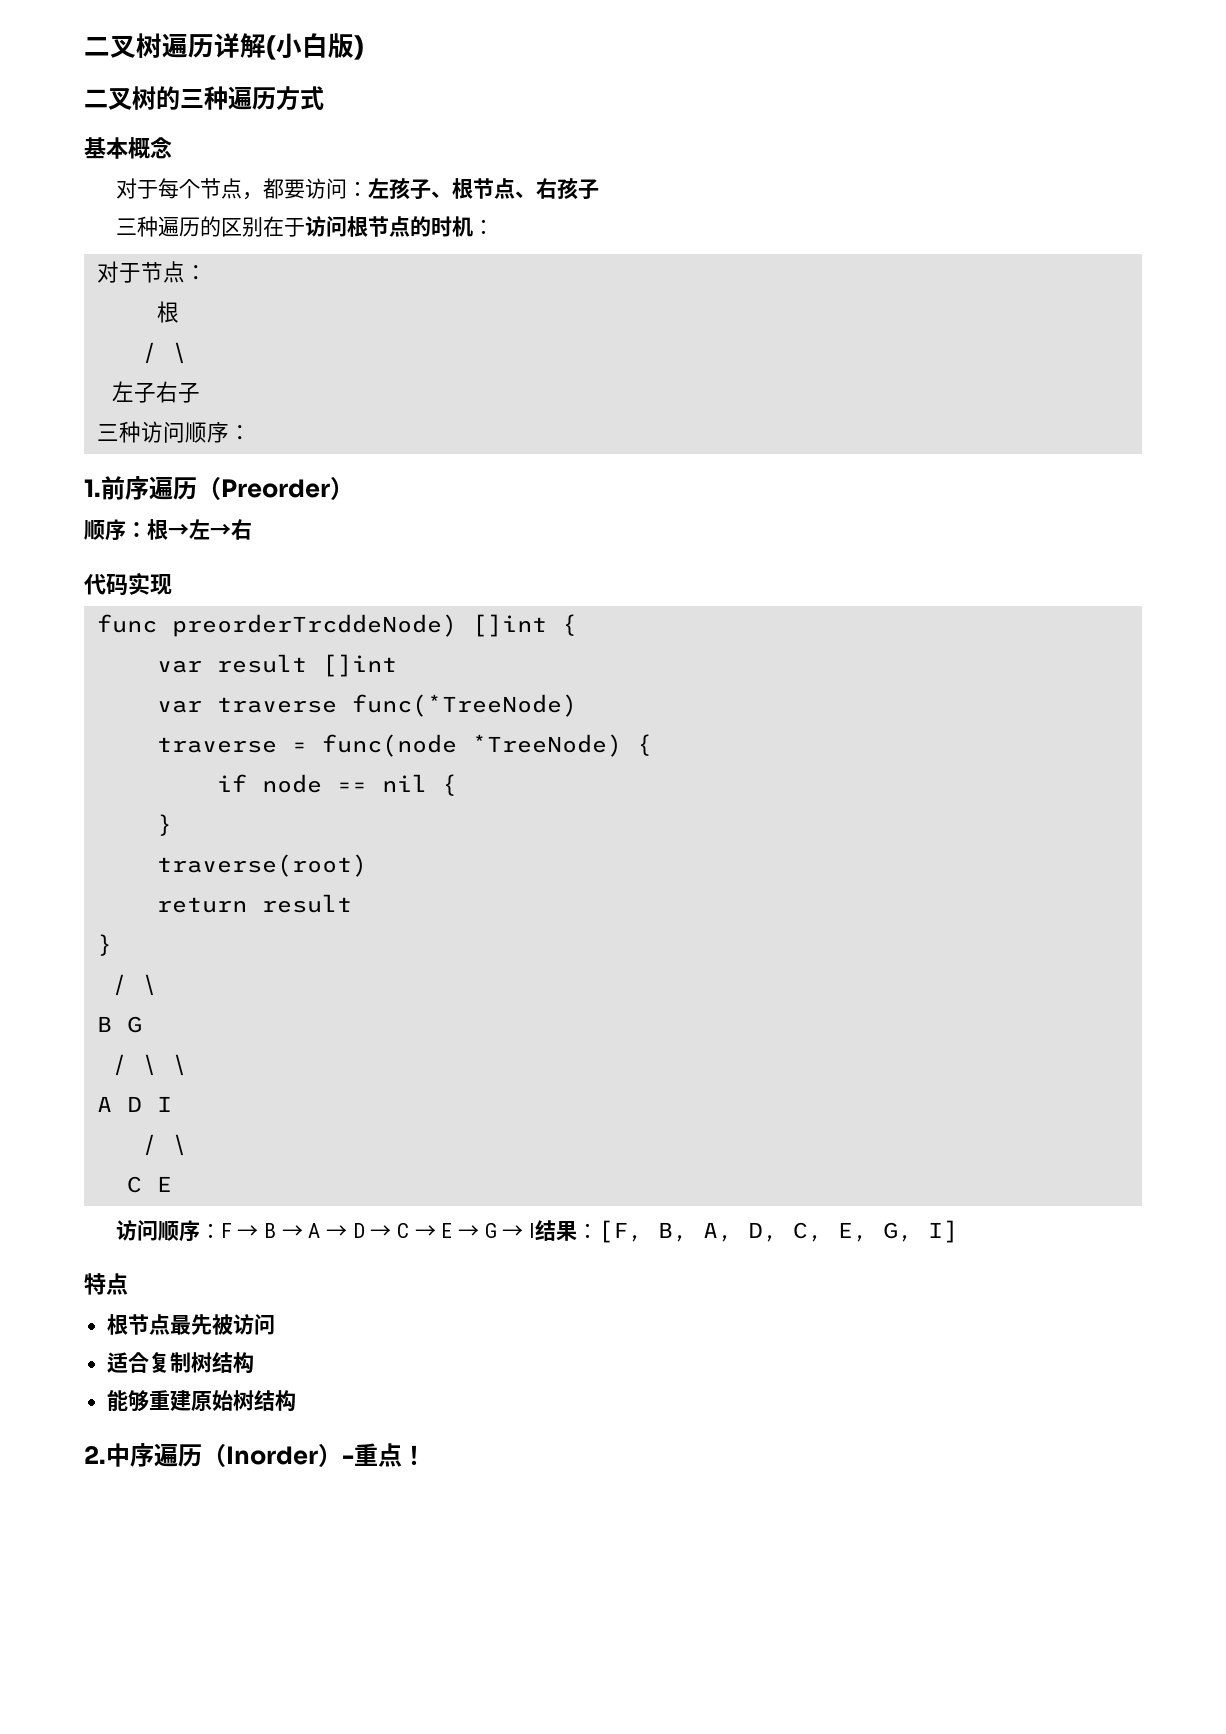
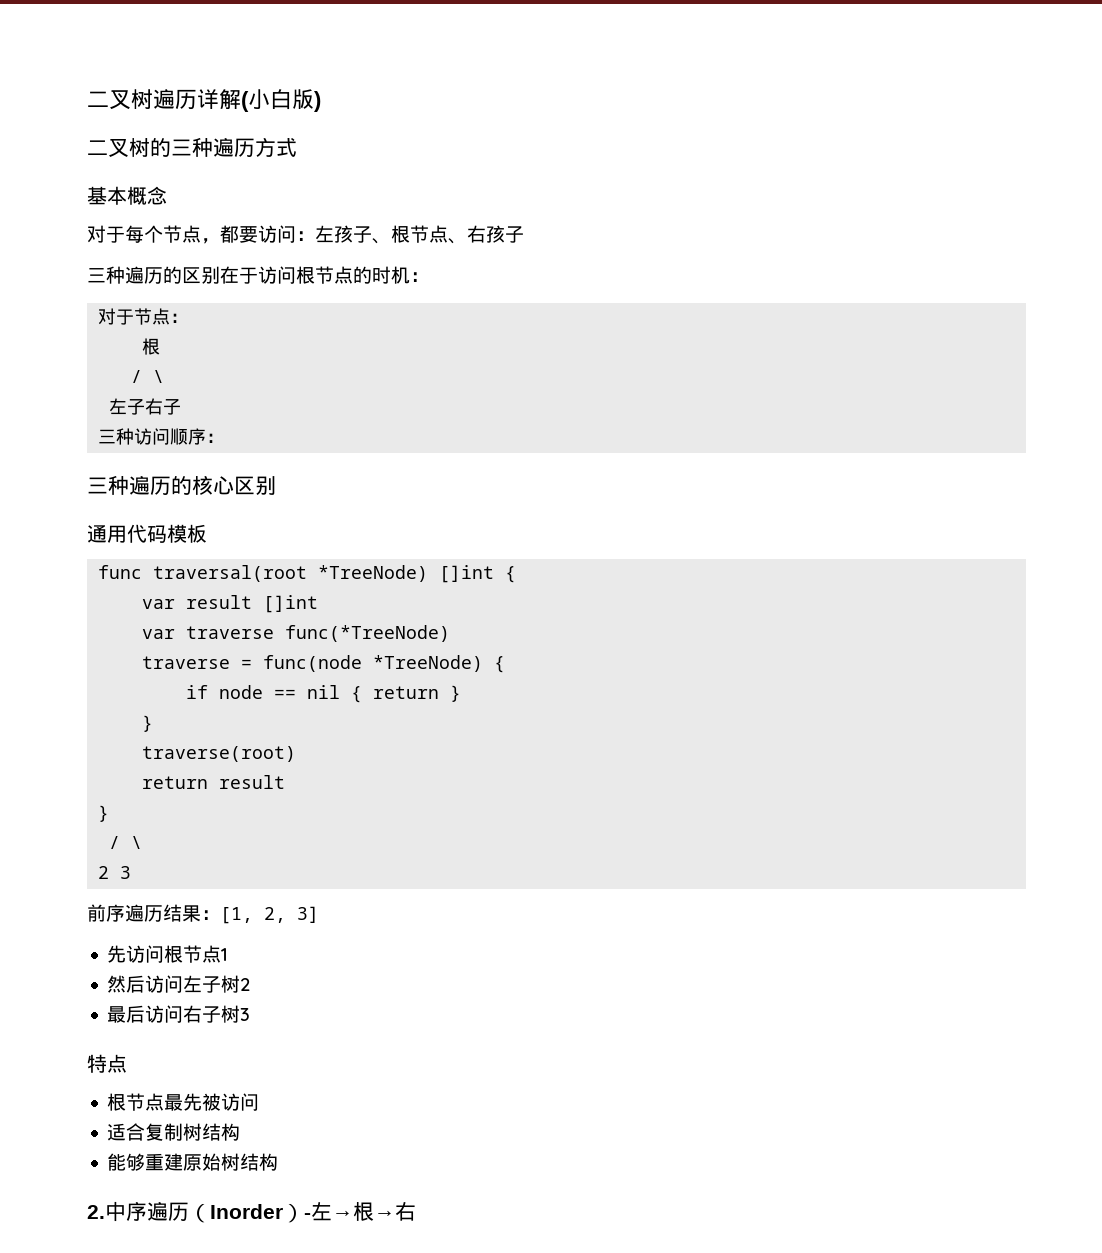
- 1.前序遍历（Preorder）
- 顺序：根→左→右
- 代码实现
+ 三种遍历的核心区别
+ 通用代码模板
- func preorderTrcddeNode) []int {
+ func traversal(root *TreeNode) []int {
- if node == nil {
+ if node == nil { return }
- B G
- / \ \
- A D I
- / \
- C E
- 访问顺序：F → B → A → D → C → E → G → I结果：[F, B, A, D, C, E, G, I]
+ 2 3
+ 前序遍历结果：[1, 2, 3]
+ 先访问根节点1
+ 然后访问左子树2
+ 最后访问右子树3
- 2.中序遍历（Inorder）-重点！
+ 2.中序遍历（Inorder）-左→根→右

